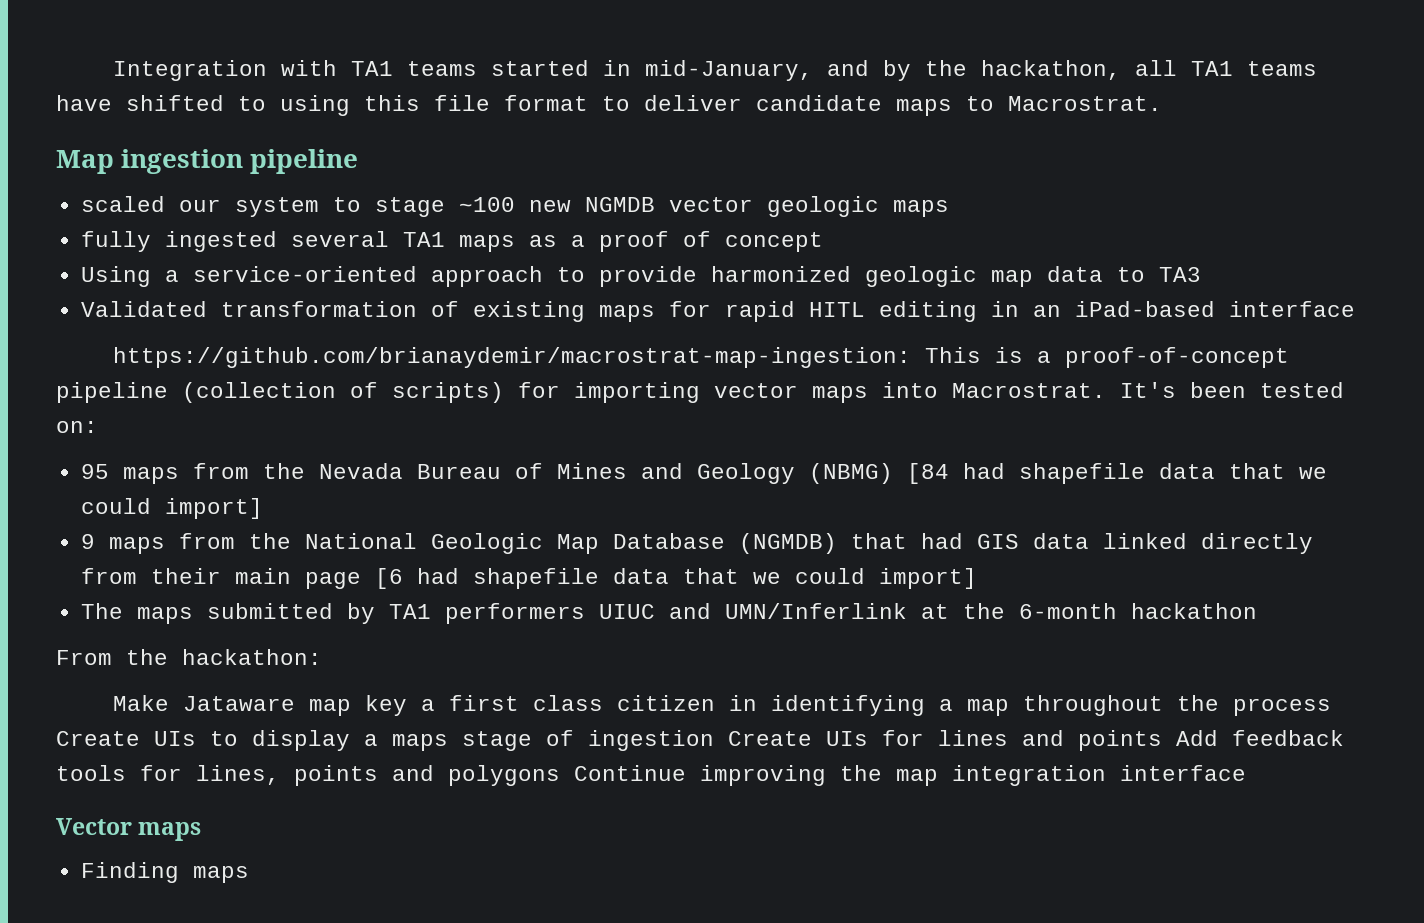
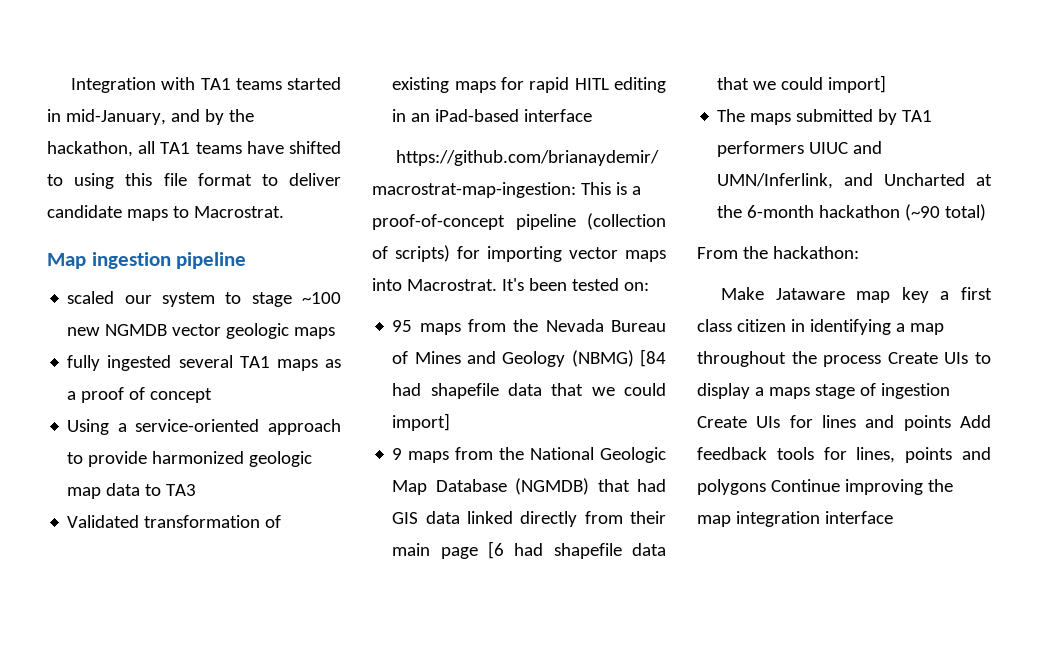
- The maps submitted by TA1 performers UIUC and UMN/Inferlink at the 6-month hackathon
+ The maps submitted by TA1 performers UIUC and UMN/Inferlink, and Uncharted at the 6-month hackathon (~90 total)
- Vector maps
- Finding maps

